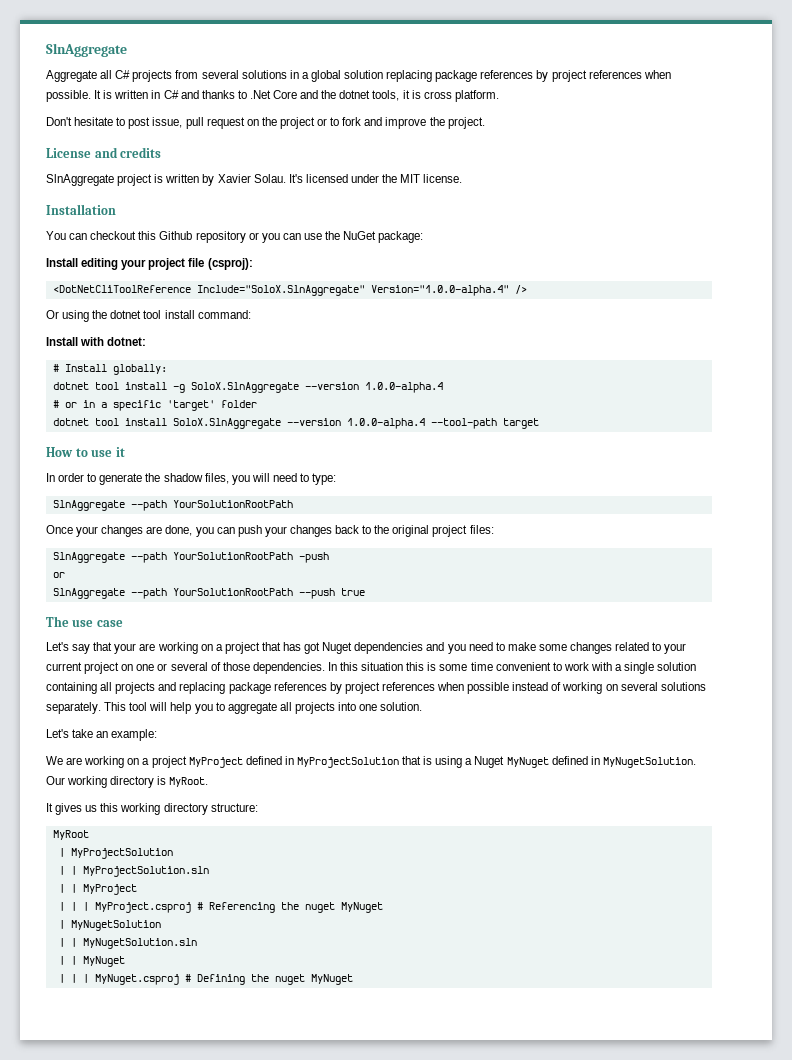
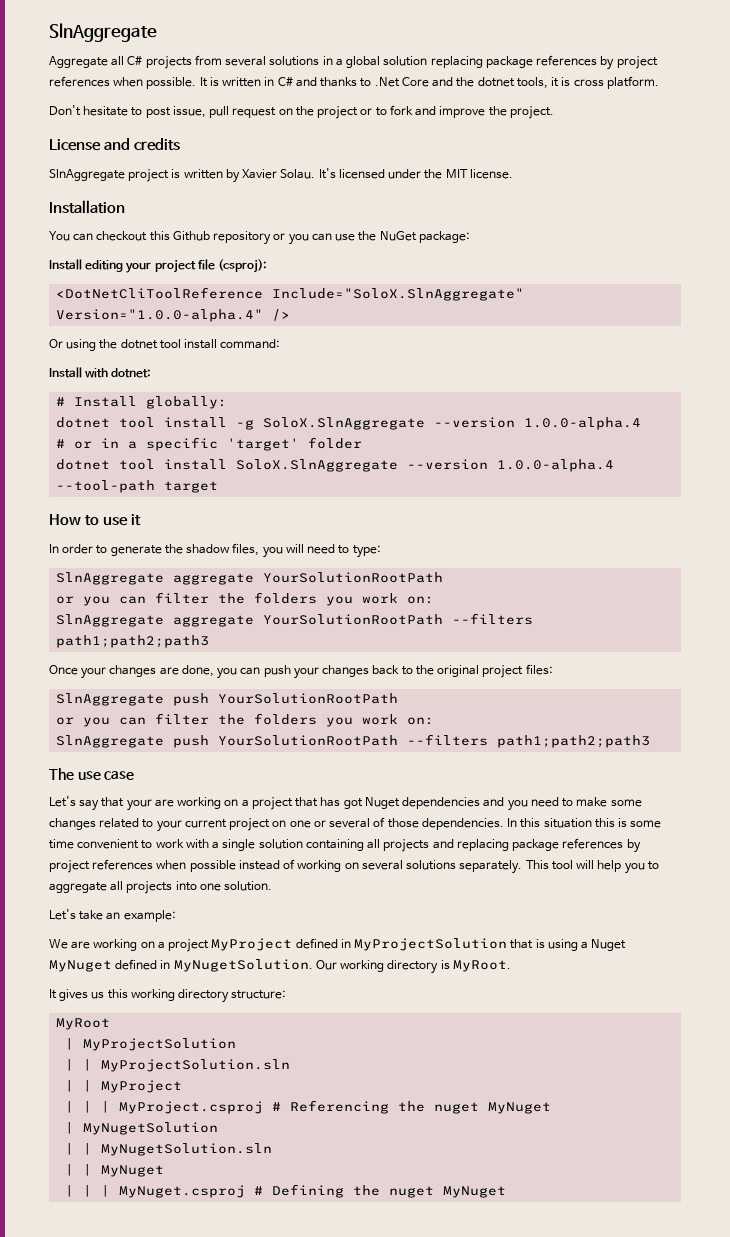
  In order to generate the shadow files, you will need to type:
- SlnAggregate --path YourSolutionRootPath
+ SlnAggregate aggregate YourSolutionRootPath
+ or you can filter the folders you work on:
+ SlnAggregate aggregate YourSolutionRootPath --filters path1;path2;path3
  Once your changes are done, you can push your changes back to the original project files:
- SlnAggregate --path YourSolutionRootPath -push
- or
- SlnAggregate --path YourSolutionRootPath --push true
+ SlnAggregate push YourSolutionRootPath
+ or you can filter the folders you work on:
+ SlnAggregate push YourSolutionRootPath --filters path1;path2;path3

